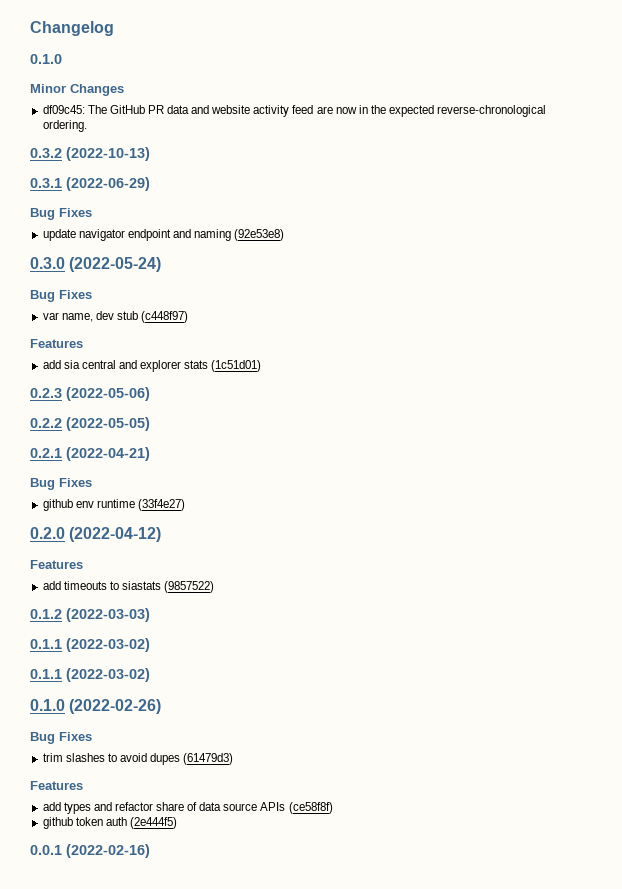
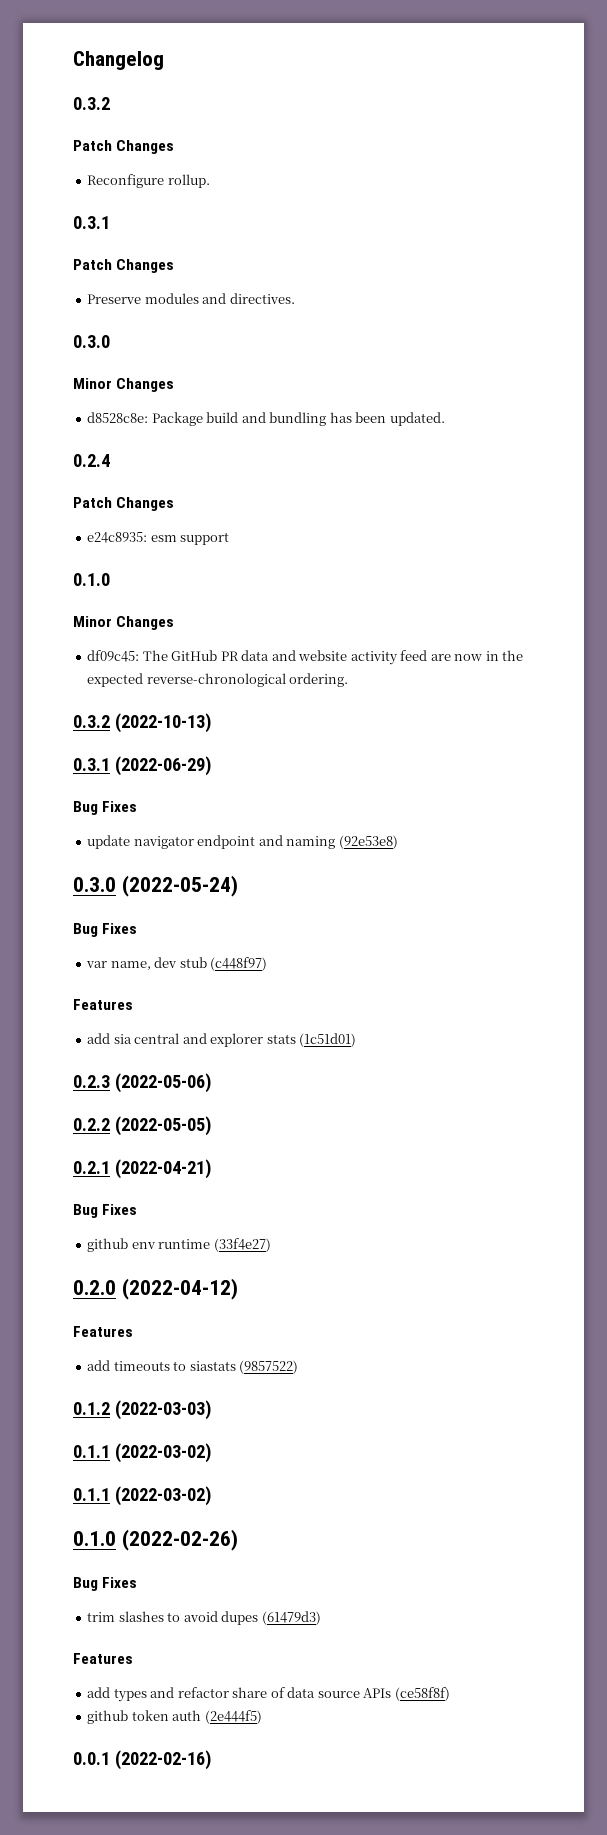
  Changelog
+ 0.3.2
+ Patch Changes
+ Reconfigure rollup.
+ 0.3.1
+ Patch Changes
+ Preserve modules and directives.
+ 0.3.0
+ Minor Changes
+ d8528c8e: Package build and bundling has been updated.
+ 0.2.4
+ Patch Changes
+ e24c8935: esm support

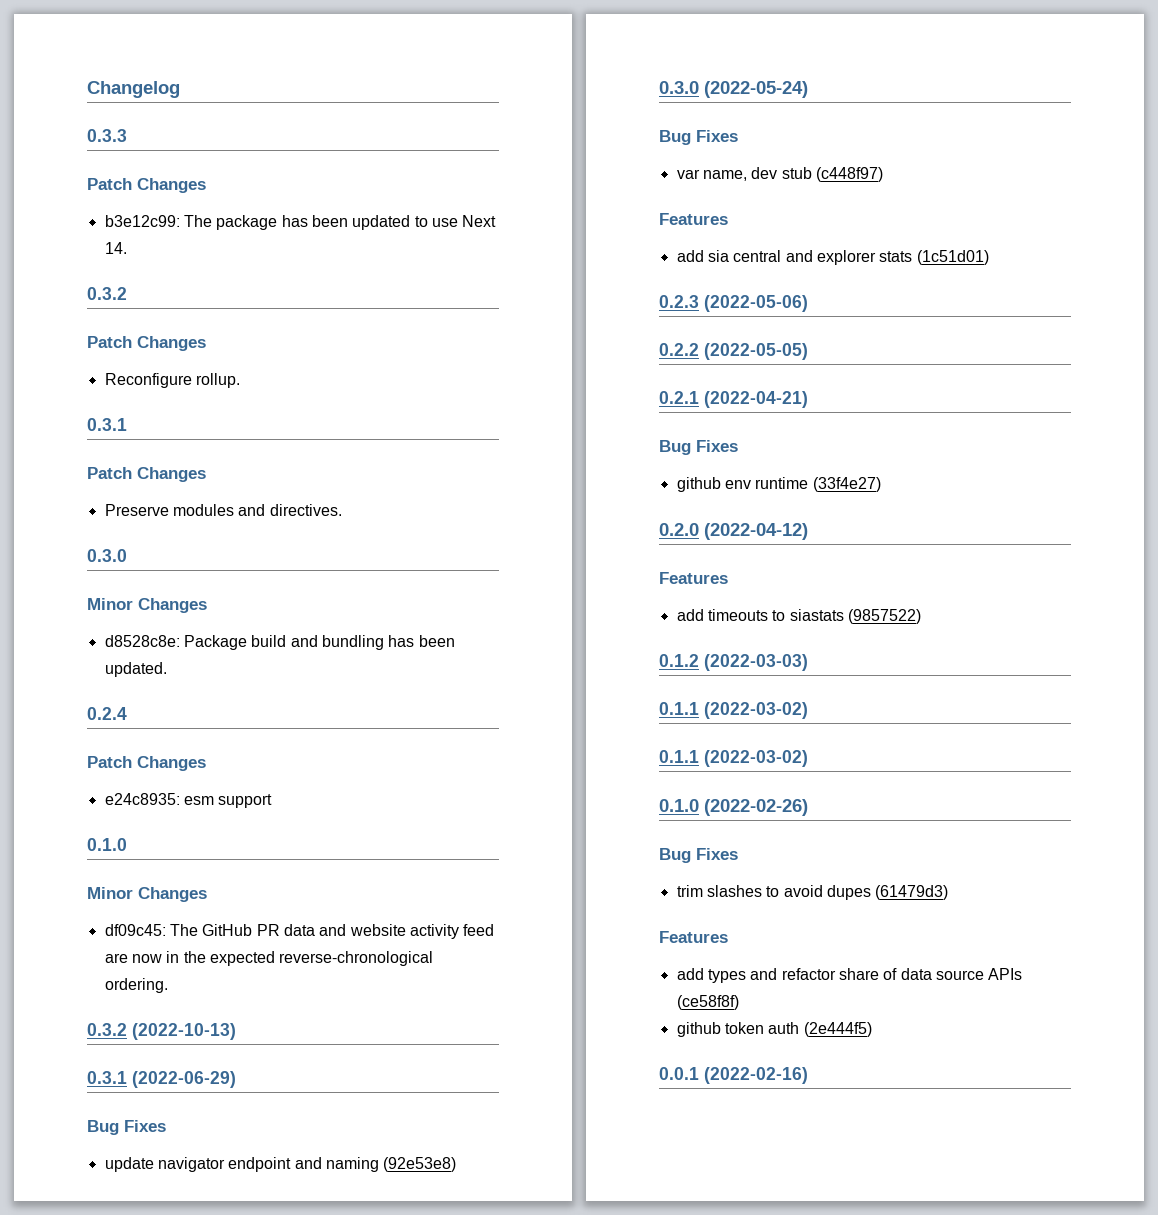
+ 0.3.3
+ Patch Changes
+ b3e12c99: The package has been updated to use Next 14.

